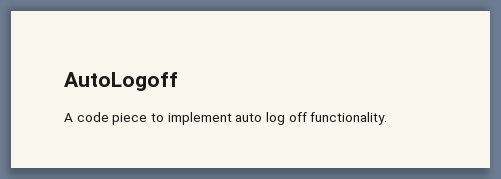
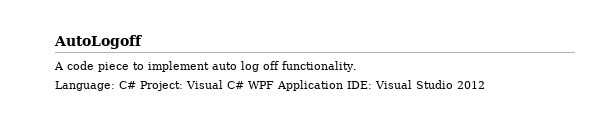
+ Language: C# Project: Visual C# WPF Application IDE: Visual Studio 2012

